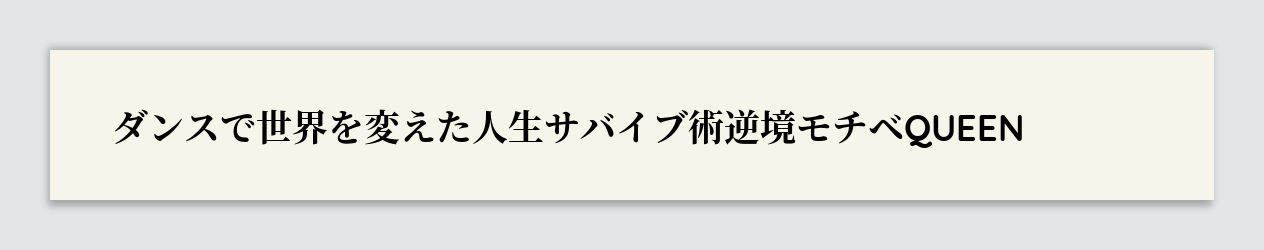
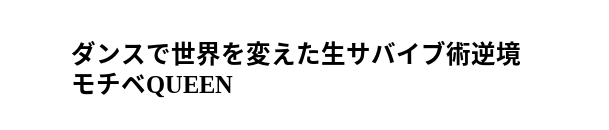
- ダンスで世界を変えた人生サバイブ術逆境モチベQUEEN
+ ダンスで世界を変えた生サバイブ術逆境モチベQUEEN

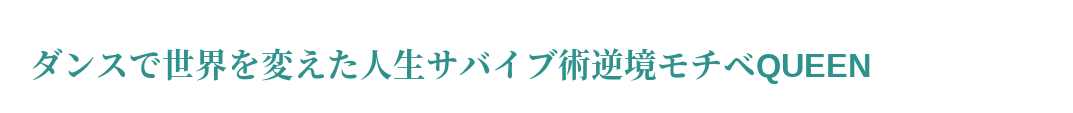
- ダンスで世界を変えた生サバイブ術逆境モチベQUEEN
+ ダンスで世界を変えた人生サバイブ術逆境モチベQUEEN

